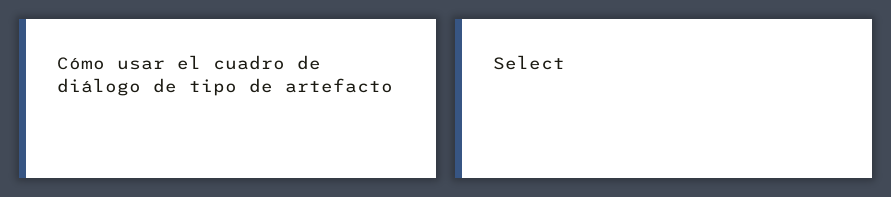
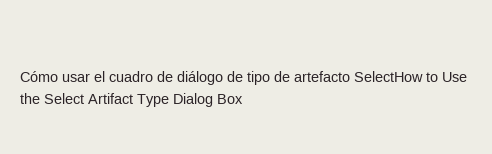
- Cómo usar el cuadro de diálogo de tipo de artefacto Select
+ Cómo usar el cuadro de diálogo de tipo de artefacto SelectHow to Use the Select Artifact Type Dialog Box

